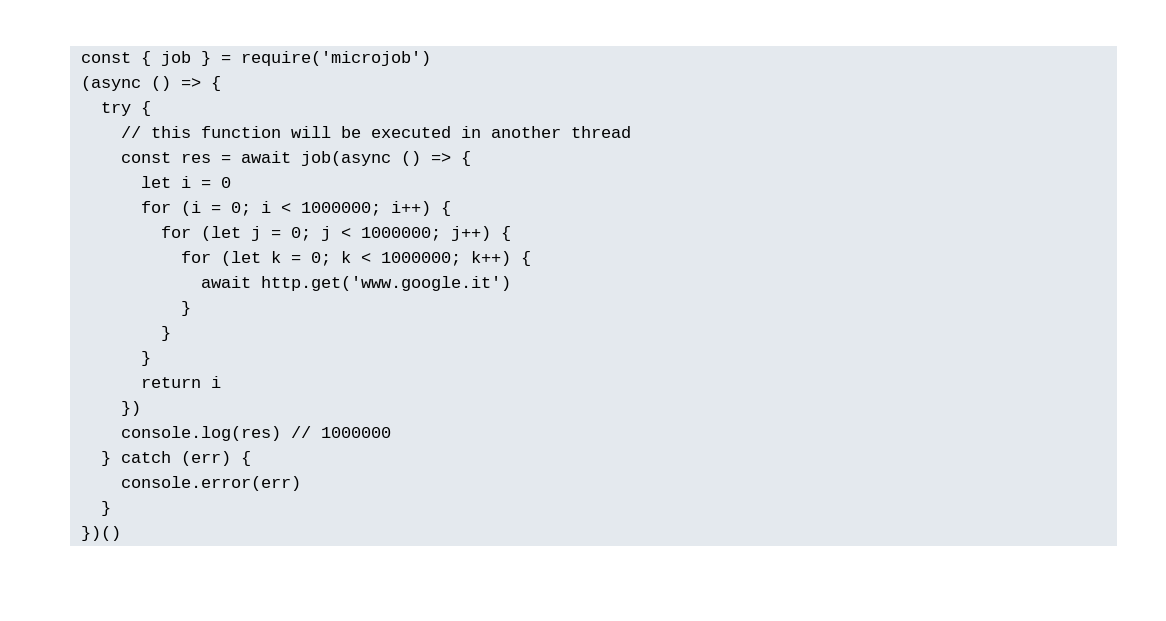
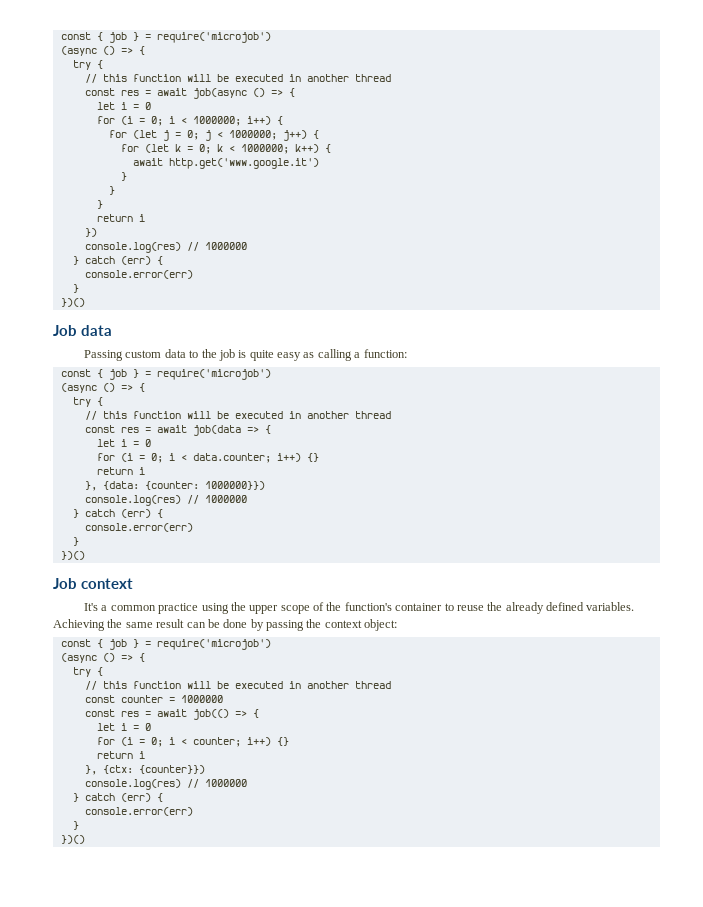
+ Job data
+ Passing custom data to the job is quite easy as calling a function:
+ const { job } = require('microjob')
+ (async () => {
+ try {
+ // this function will be executed in another thread
+ const res = await job(data => {
+ let i = 0
+ for (i = 0; i < data.counter; i++) {}
+ return i
+ }, {data: {counter: 1000000}})
+ console.log(res) // 1000000
+ } catch (err) {
+ console.error(err)
+ }
+ })()
+ Job context
+ It's a common practice using the upper scope of the function's container to reuse the already defined variables. Achieving the same result can be done by passing the context object:
+ const { job } = require('microjob')
+ (async () => {
+ try {
+ // this function will be executed in another thread
+ const counter = 1000000
+ const res = await job(() => {
+ let i = 0
+ for (i = 0; i < counter; i++) {}
+ return i
+ }, {ctx: {counter}})
+ console.log(res) // 1000000
+ } catch (err) {
+ console.error(err)
+ }
+ })()

